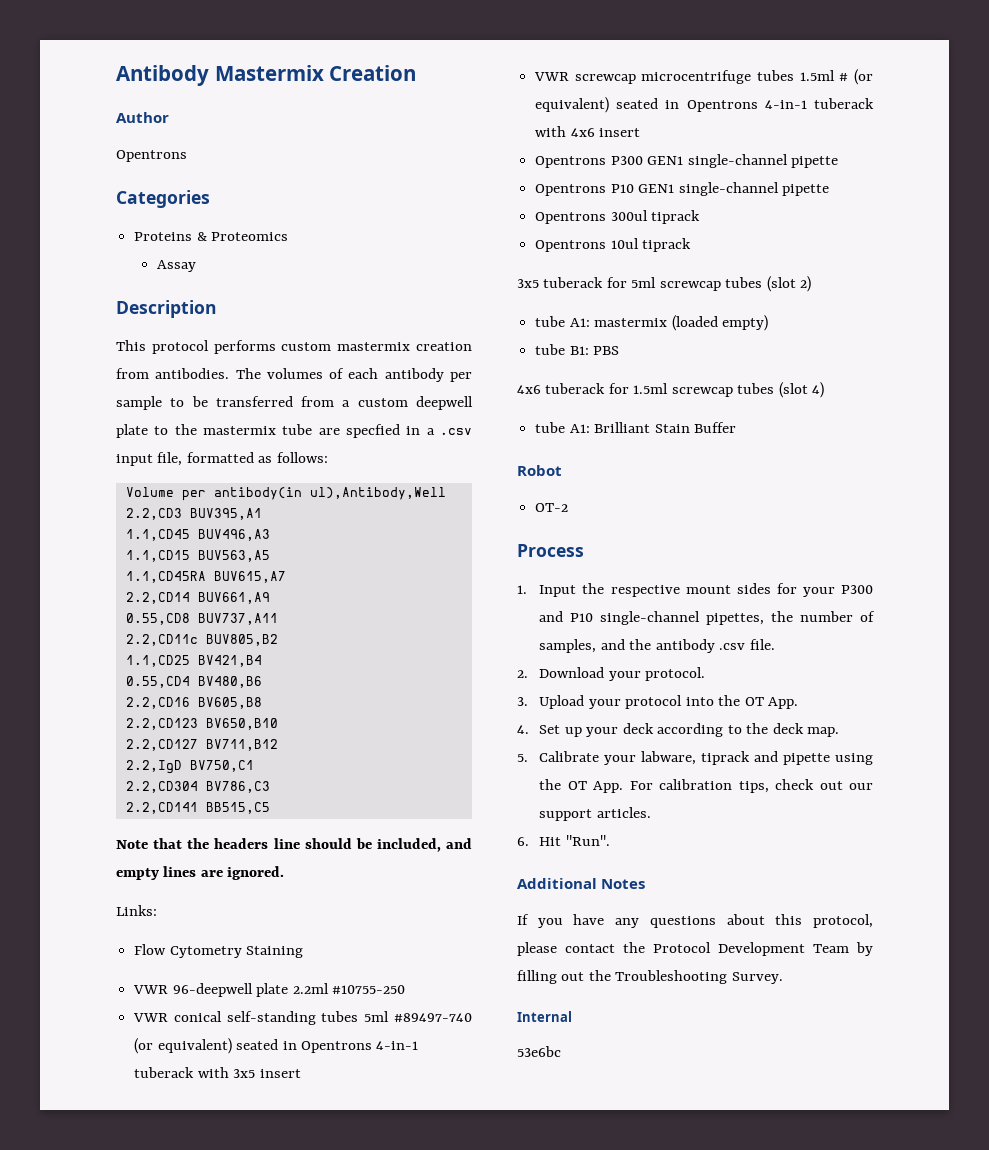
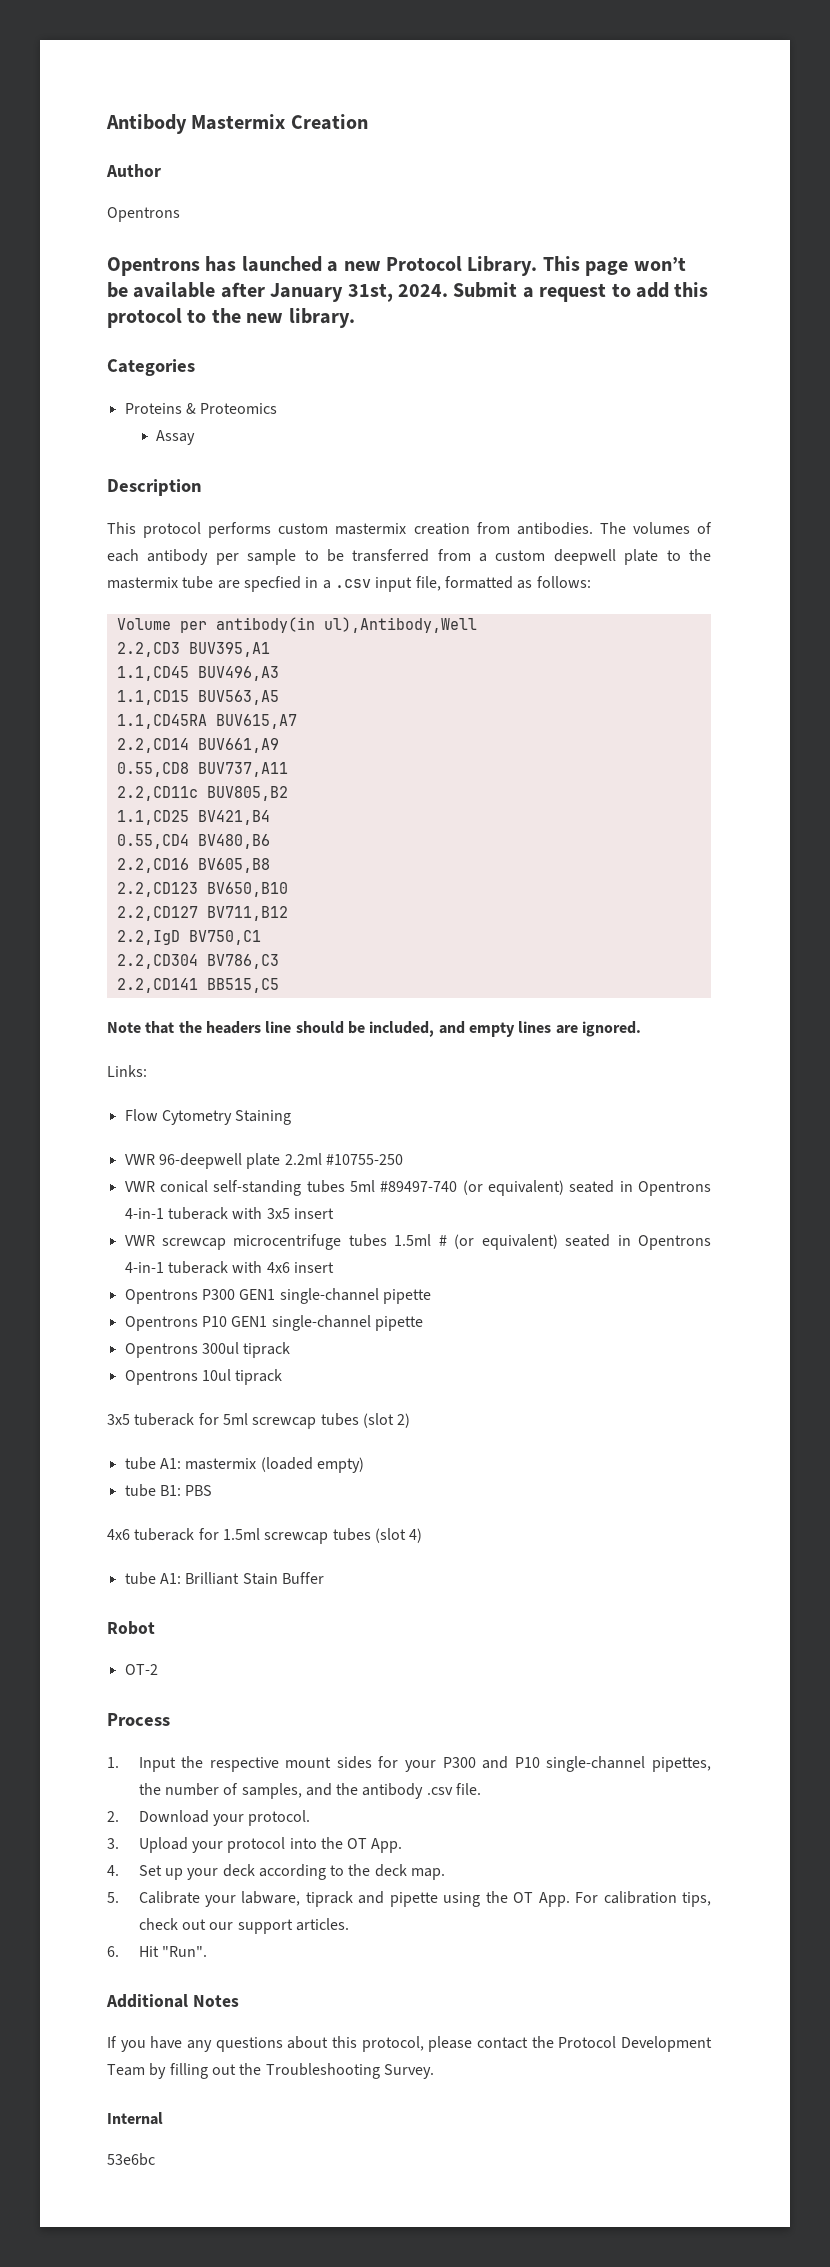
+ Opentrons has launched a new Protocol Library. This page won’t be available after January 31st, 2024. Submit a request to add this protocol to the new library.

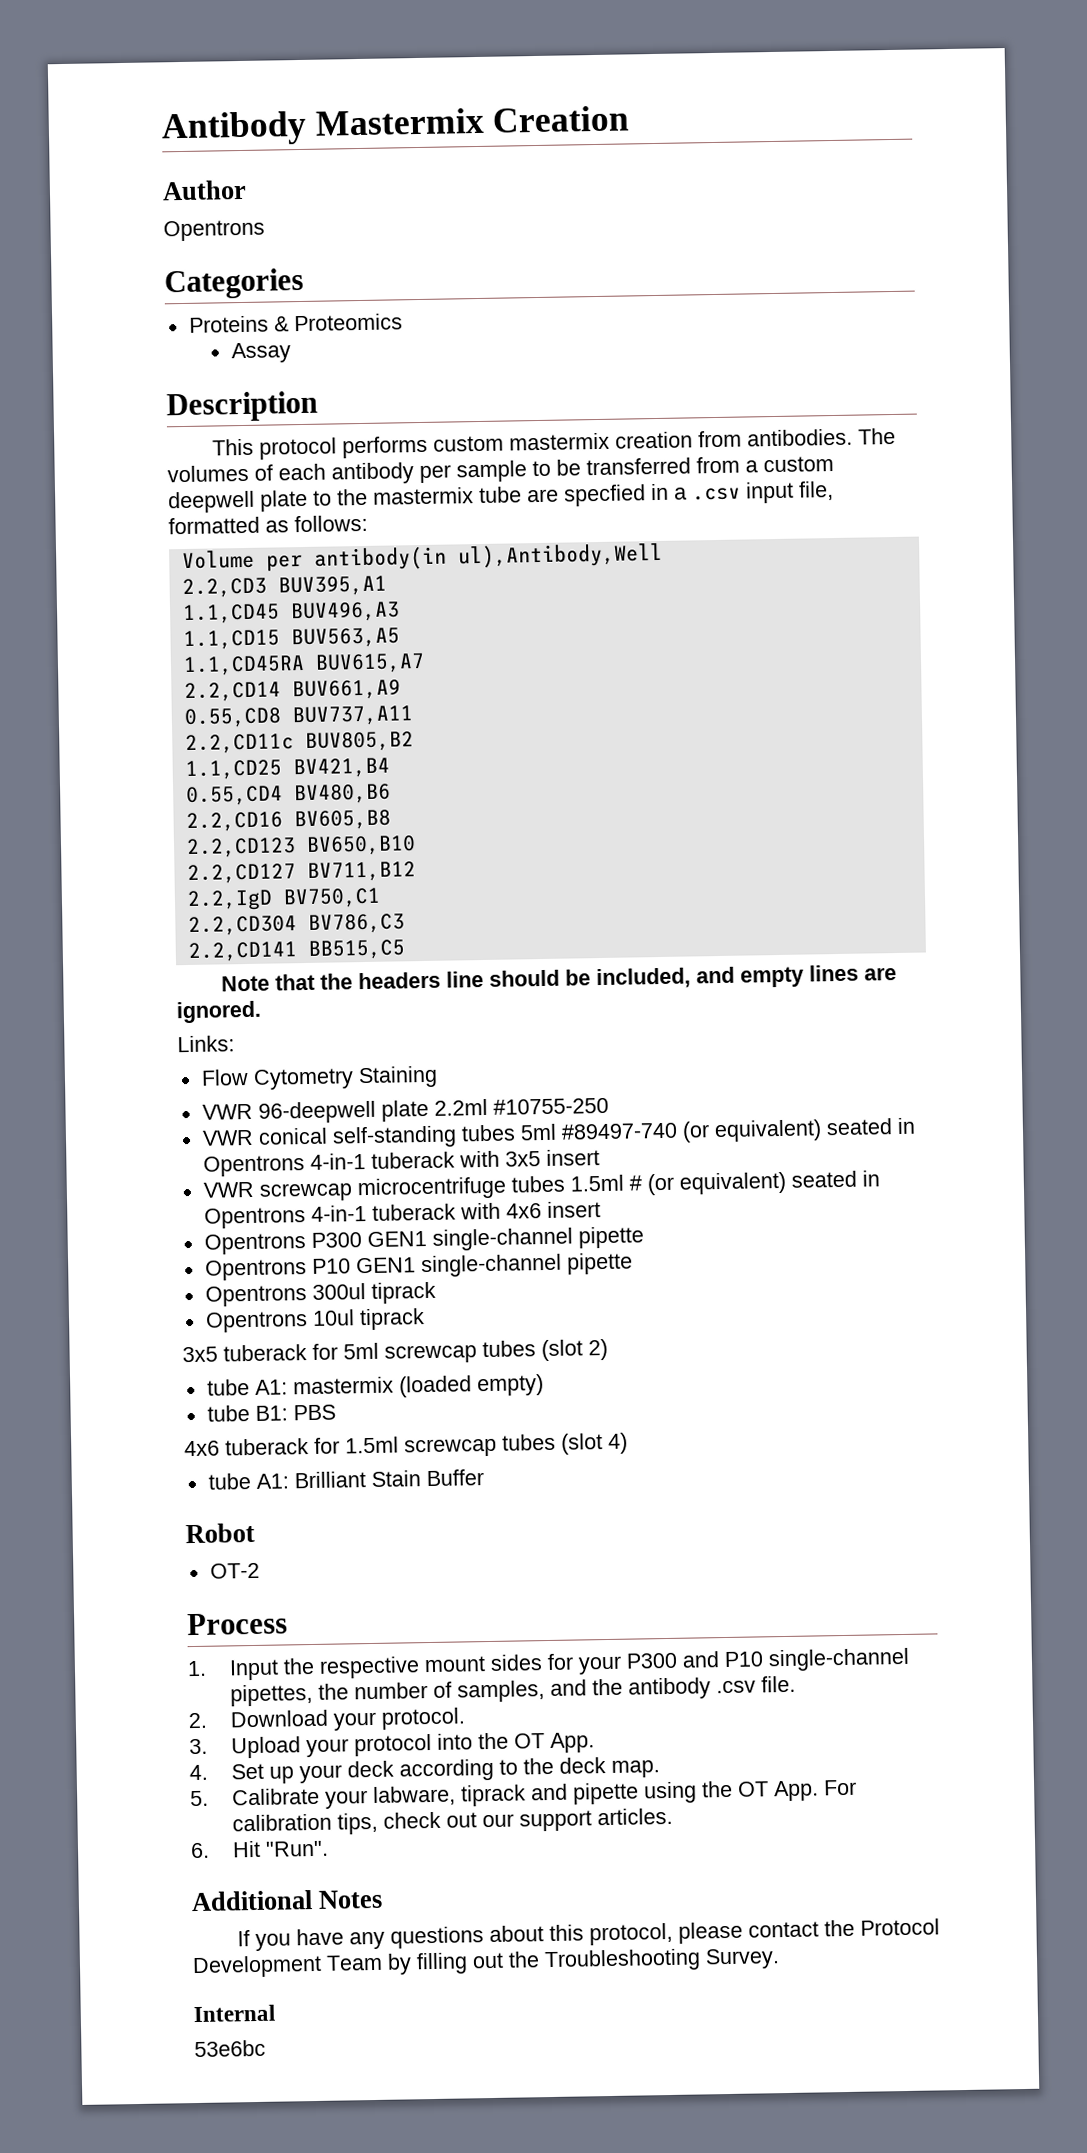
- Opentrons has launched a new Protocol Library. This page won’t be available after January 31st, 2024. Submit a request to add this protocol to the new library.

